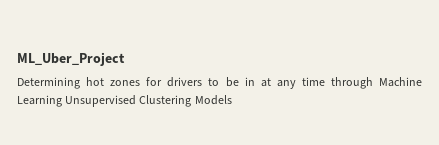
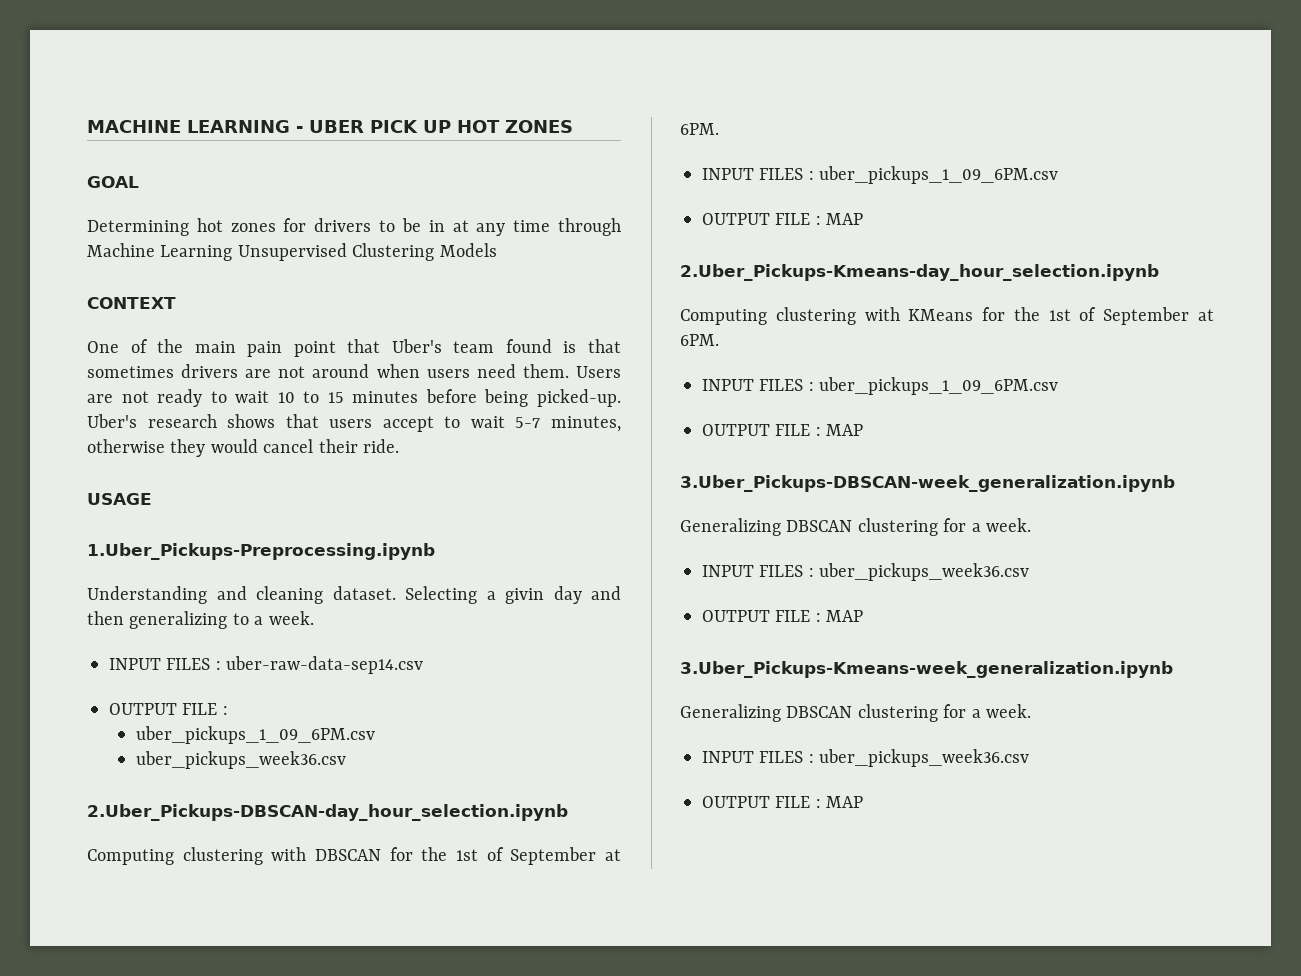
- ML_Uber_Project
+ MACHINE LEARNING - UBER PICK UP HOT ZONES
+ GOAL
+ CONTEXT
+ One of the main pain point that Uber's team found is that sometimes drivers are not around when users need them. Users are not ready to wait 10 to 15 minutes before being picked-up. Uber's research shows that users accept to wait 5-7 minutes, otherwise they would cancel their ride.
+ USAGE
+ 1.Uber_Pickups-Preprocessing.ipynb
+ Understanding and cleaning dataset. Selecting a givin day and then generalizing to a week.
+ INPUT FILES : uber-raw-data-sep14.csv
+ OUTPUT FILE :
+ uber_pickups_1_09_6PM.csv
+ uber_pickups_week36.csv
+ 2.Uber_Pickups-DBSCAN-day_hour_selection.ipynb
+ Computing clustering with DBSCAN for the 1st of September at 6PM.
+ INPUT FILES : uber_pickups_1_09_6PM.csv
+ OUTPUT FILE : MAP
+ 2.Uber_Pickups-Kmeans-day_hour_selection.ipynb
+ Computing clustering with KMeans for the 1st of September at 6PM.
+ INPUT FILES : uber_pickups_1_09_6PM.csv
+ OUTPUT FILE : MAP
+ 3.Uber_Pickups-DBSCAN-week_generalization.ipynb
+ Generalizing DBSCAN clustering for a week.
+ INPUT FILES : uber_pickups_week36.csv
+ OUTPUT FILE : MAP
+ 3.Uber_Pickups-Kmeans-week_generalization.ipynb
+ Generalizing DBSCAN clustering for a week.
+ INPUT FILES : uber_pickups_week36.csv
+ OUTPUT FILE : MAP

